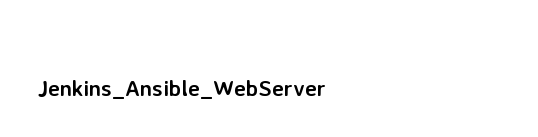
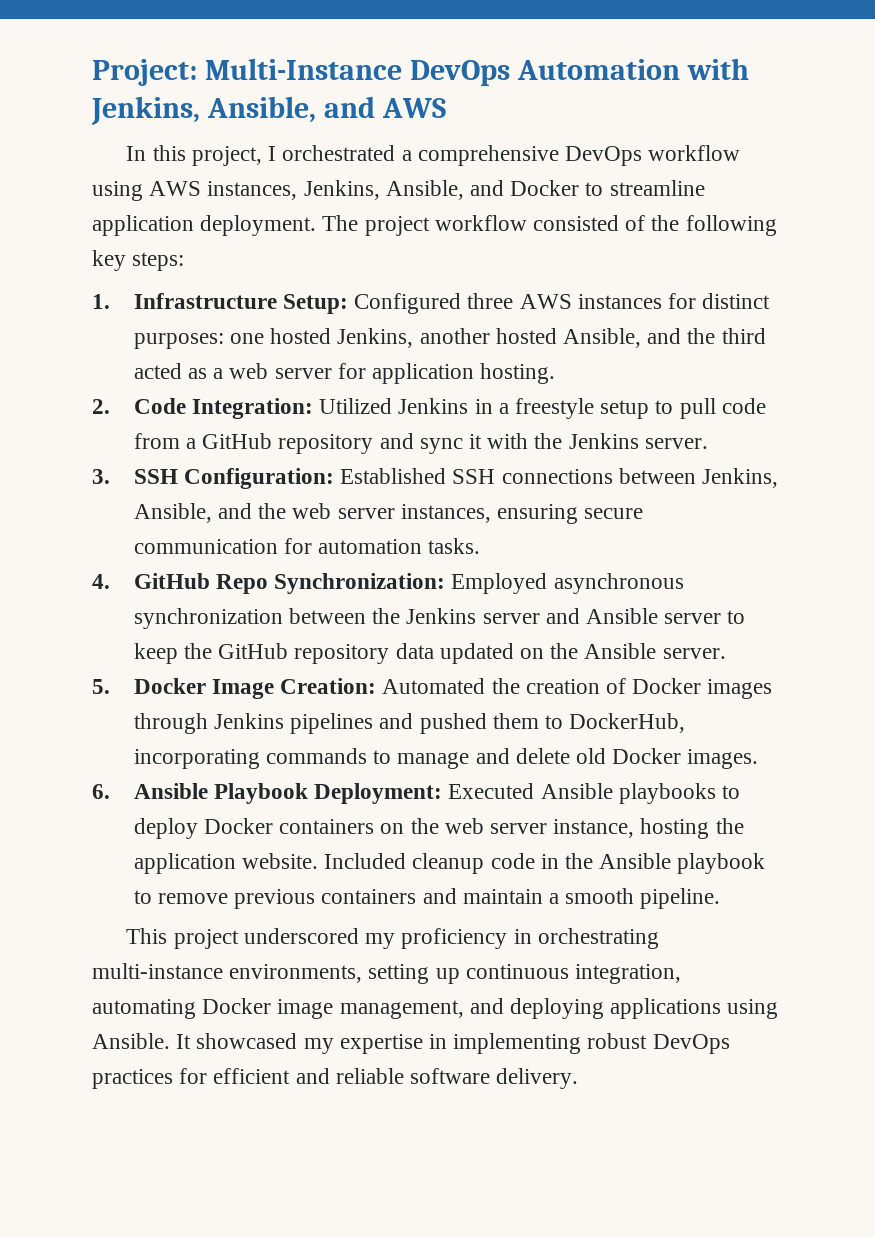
- Jenkins_Ansible_WebServer
+ Project: Multi-Instance DevOps Automation with Jenkins, Ansible, and AWS
+ In this project, I orchestrated a comprehensive DevOps workflow using AWS instances, Jenkins, Ansible, and Docker to streamline application deployment. The project workflow consisted of the following key steps:
+ 1. Infrastructure Setup: Configured three AWS instances for distinct purposes: one hosted Jenkins, another hosted Ansible, and the third acted as a web server for application hosting.
+ 2. Code Integration: Utilized Jenkins in a freestyle setup to pull code from a GitHub repository and sync it with the Jenkins server.
+ 3. SSH Configuration: Established SSH connections between Jenkins, Ansible, and the web server instances, ensuring secure communication for automation tasks.
+ 4. GitHub Repo Synchronization: Employed asynchronous synchronization between the Jenkins server and Ansible server to keep the GitHub repository data updated on the Ansible server.
+ 5. Docker Image Creation: Automated the creation of Docker images through Jenkins pipelines and pushed them to DockerHub, incorporating commands to manage and delete old Docker images.
+ 6. Ansible Playbook Deployment: Executed Ansible playbooks to deploy Docker containers on the web server instance, hosting the application website. Included cleanup code in the Ansible playbook to remove previous containers and maintain a smooth pipeline.
+ This project underscored my proficiency in orchestrating multi-instance environments, setting up continuous integration, automating Docker image management, and deploying applications using Ansible. It showcased my expertise in implementing robust DevOps practices for efficient and reliable software delivery.

